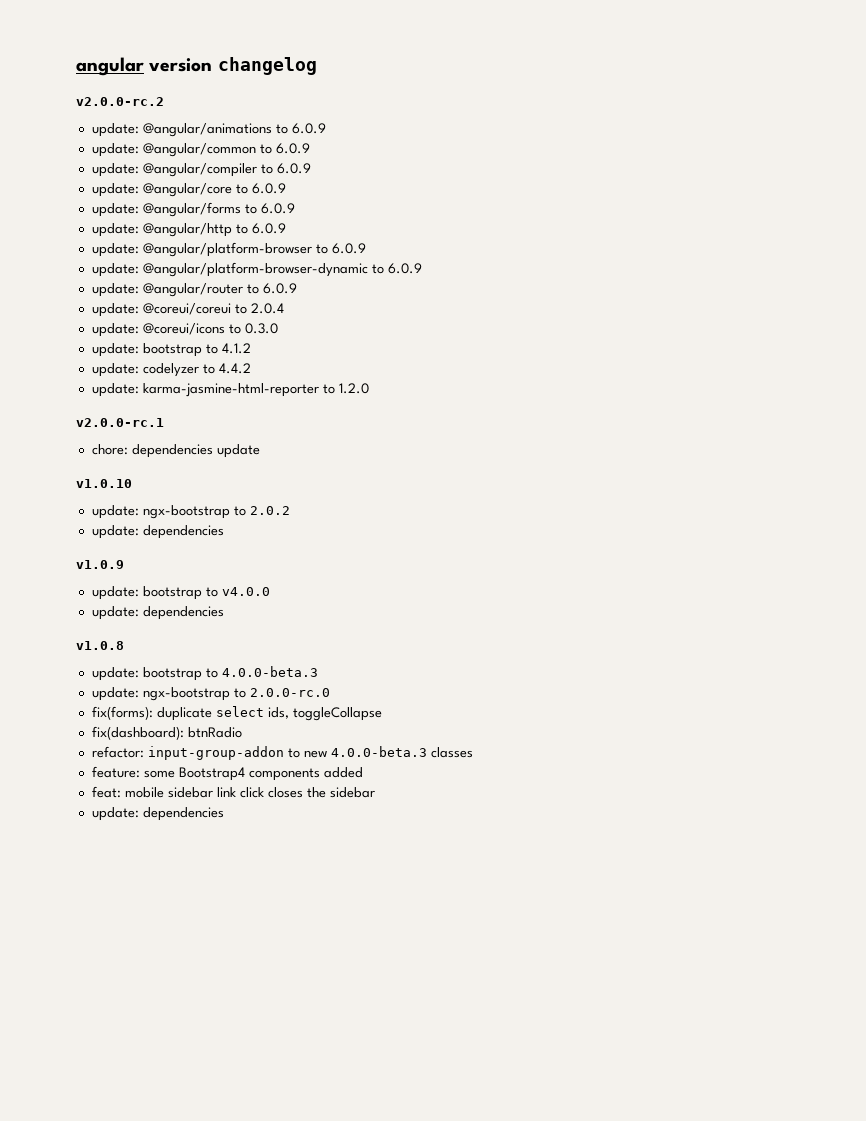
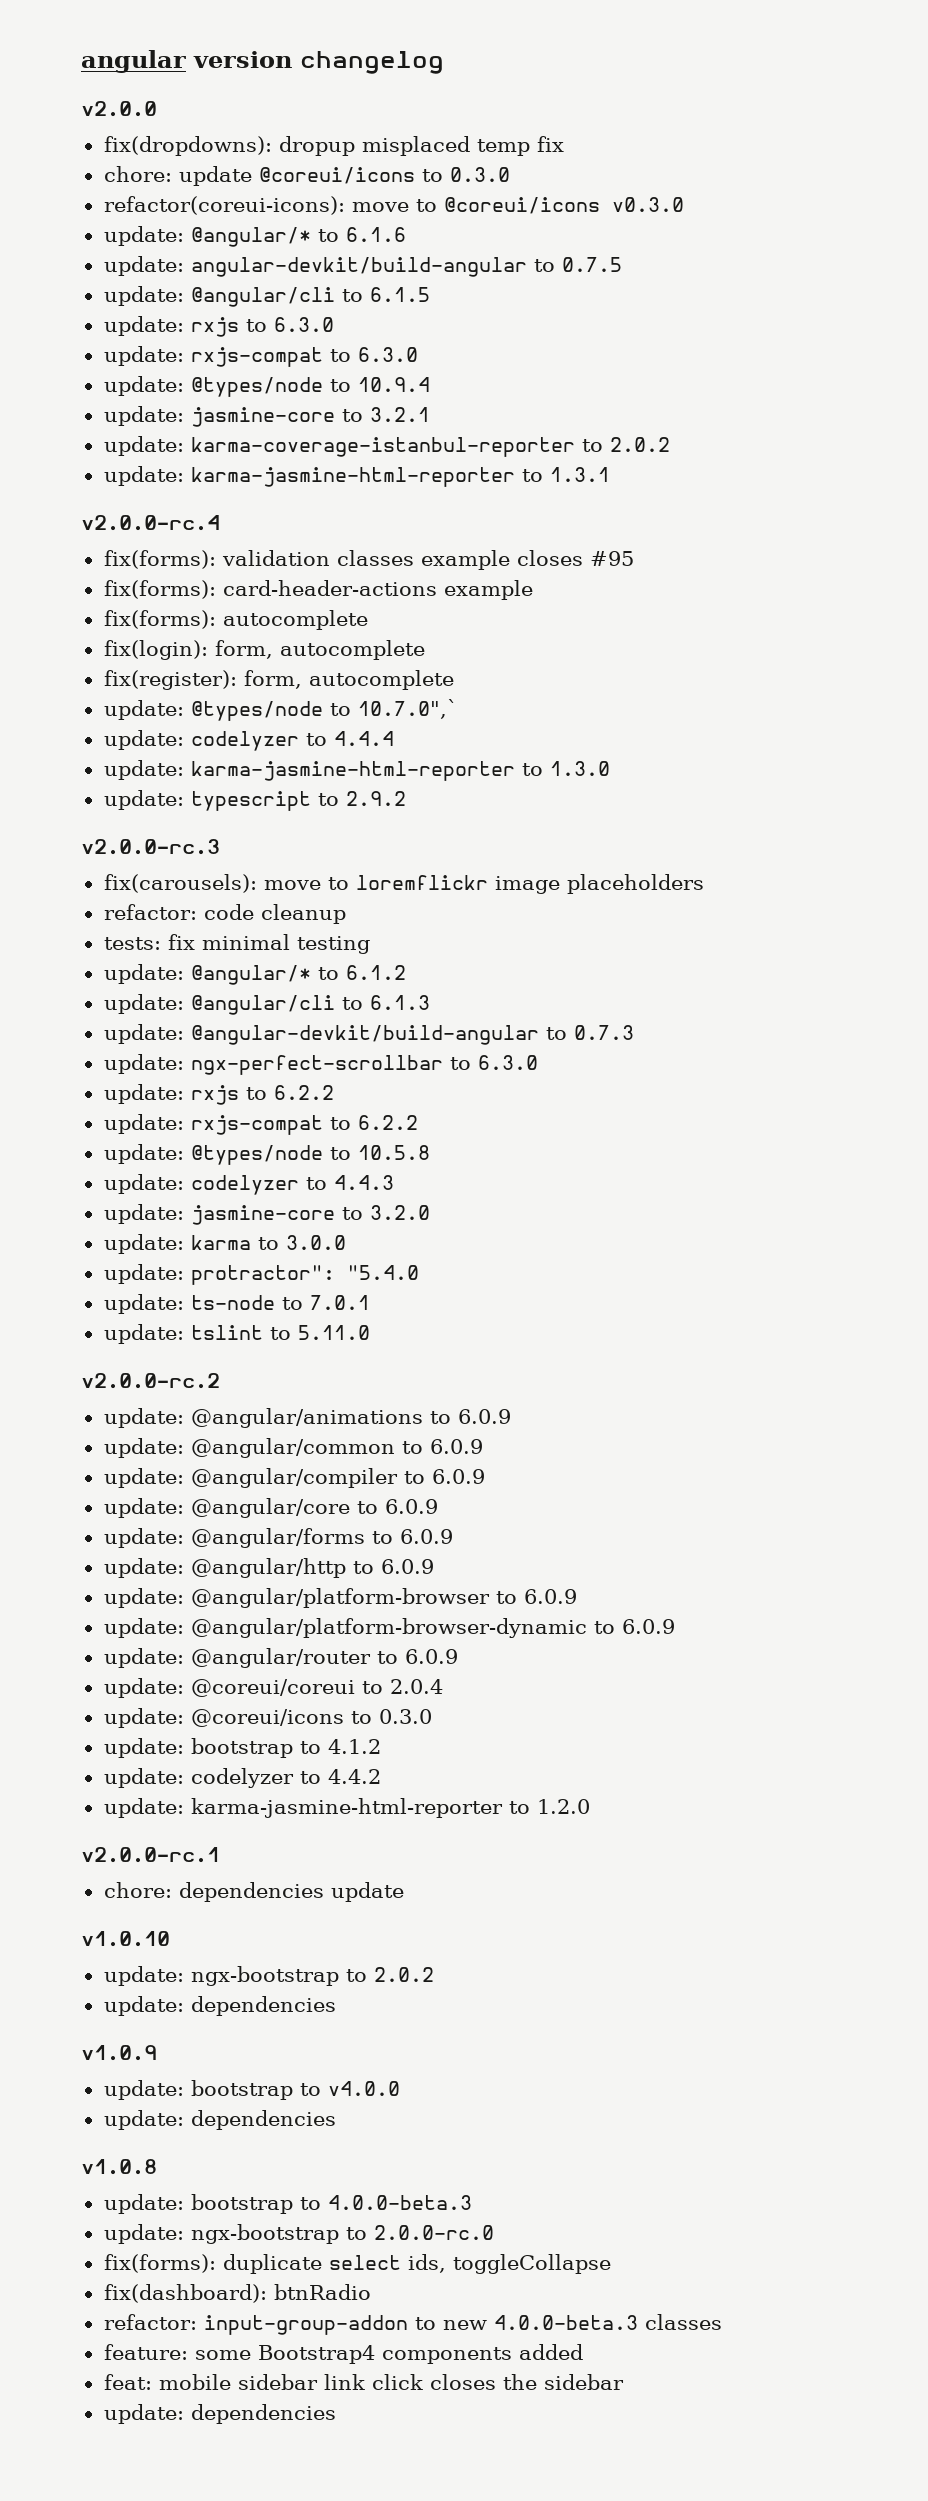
+ v2.0.0
+ fix(dropdowns): dropup misplaced temp fix
+ chore: update @coreui/icons to 0.3.0
+ refactor(coreui-icons): move to @coreui/icons v0.3.0
+ update: @angular/* to 6.1.6
+ update: angular-devkit/build-angular to 0.7.5
+ update: @angular/cli to 6.1.5
+ update: rxjs to 6.3.0
+ update: rxjs-compat to 6.3.0
+ update: @types/node to 10.9.4
+ update: jasmine-core to 3.2.1
+ update: karma-coverage-istanbul-reporter to 2.0.2
+ update: karma-jasmine-html-reporter to 1.3.1
+ v2.0.0-rc.4
+ fix(forms): validation classes example closes #95
+ fix(forms): card-header-actions example
+ fix(forms): autocomplete
+ fix(login): form, autocomplete
+ fix(register): form, autocomplete
+ update: @types/node to 10.7.0",`
+ update: codelyzer to 4.4.4
+ update: karma-jasmine-html-reporter to 1.3.0
+ update: typescript to 2.9.2
+ v2.0.0-rc.3
+ fix(carousels): move to loremflickr image placeholders
+ refactor: code cleanup
+ tests: fix minimal testing
+ update: @angular/* to 6.1.2
+ update: @angular/cli to 6.1.3
+ update: @angular-devkit/build-angular to 0.7.3
+ update: ngx-perfect-scrollbar to 6.3.0
+ update: rxjs to 6.2.2
+ update: rxjs-compat to 6.2.2
+ update: @types/node to 10.5.8
+ update: codelyzer to 4.4.3
+ update: jasmine-core to 3.2.0
+ update: karma to 3.0.0
+ update: protractor": "5.4.0
+ update: ts-node to 7.0.1
+ update: tslint to 5.11.0

